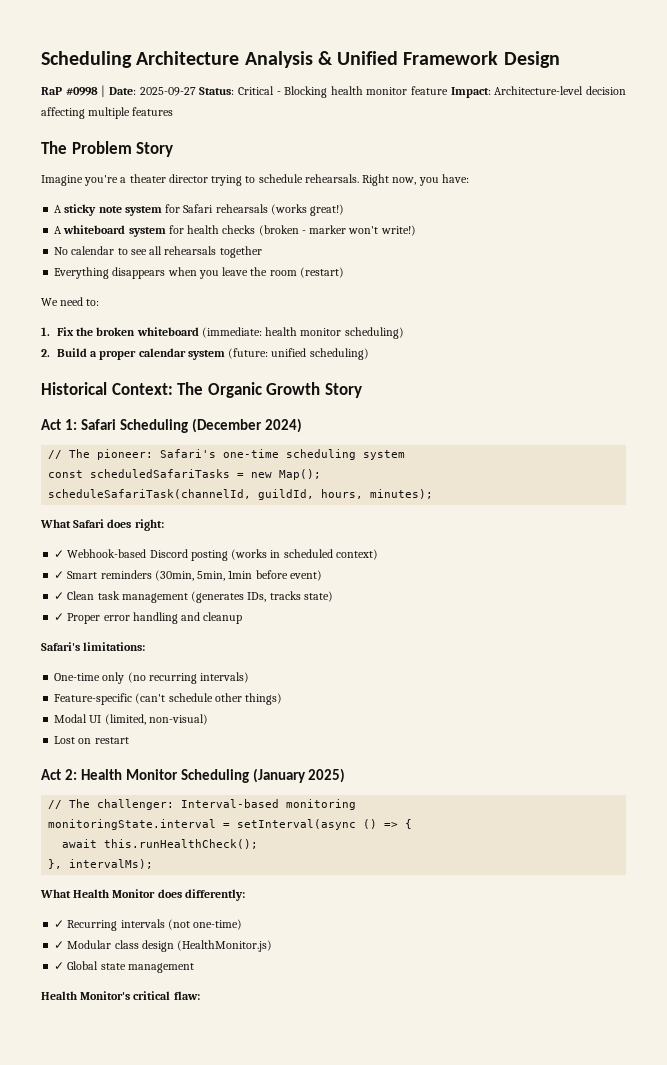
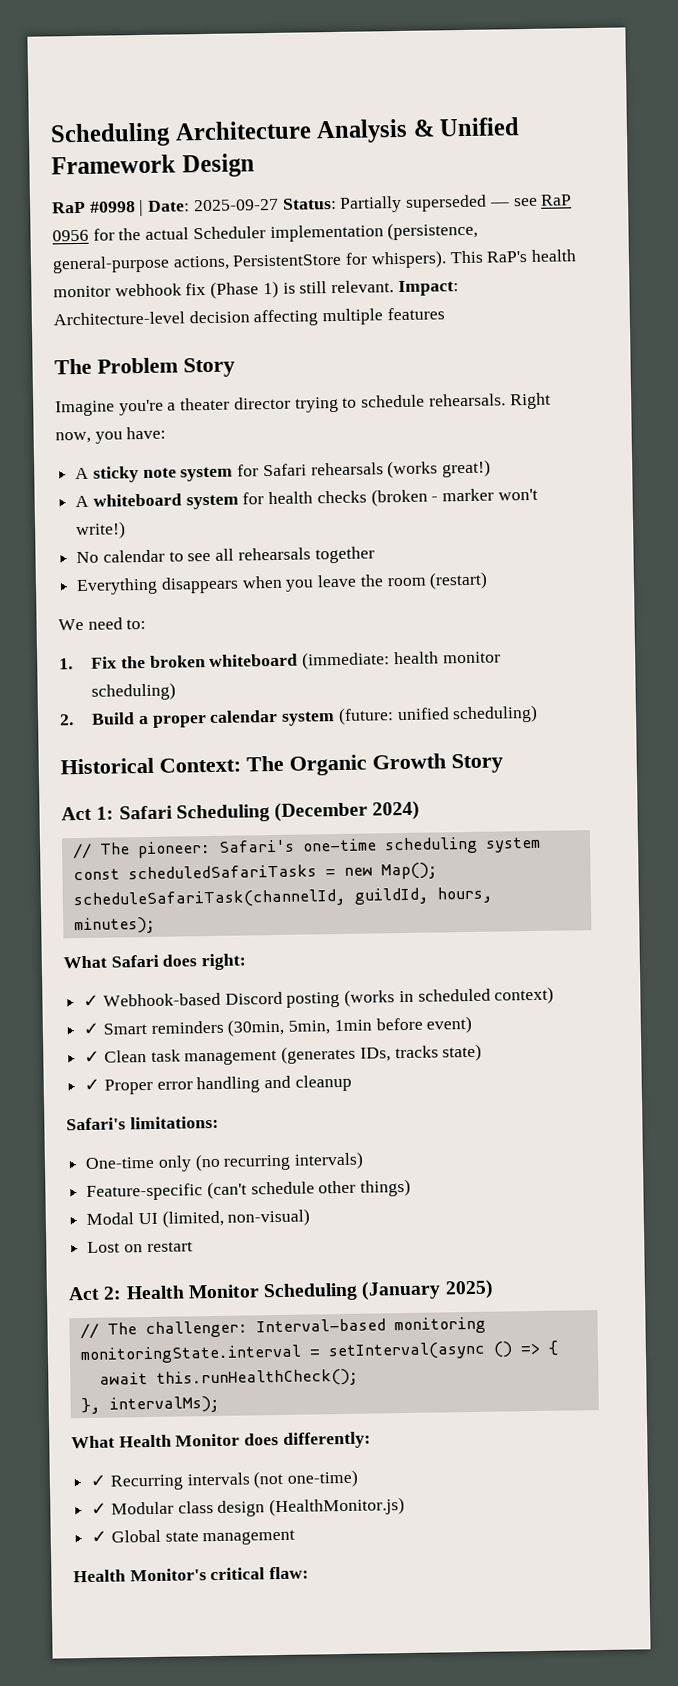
- RaP #0998 | Date: 2025-09-27 Status: Critical - Blocking health monitor feature Impact: Architecture-level decision affecting multiple features
+ RaP #0998 | Date: 2025-09-27 Status: Partially superseded — see RaP 0956 for the actual Scheduler implementation (persistence, general-purpose actions, PersistentStore for whispers). This RaP's health monitor webhook fix (Phase 1) is still relevant. Impact: Architecture-level decision affecting multiple features

